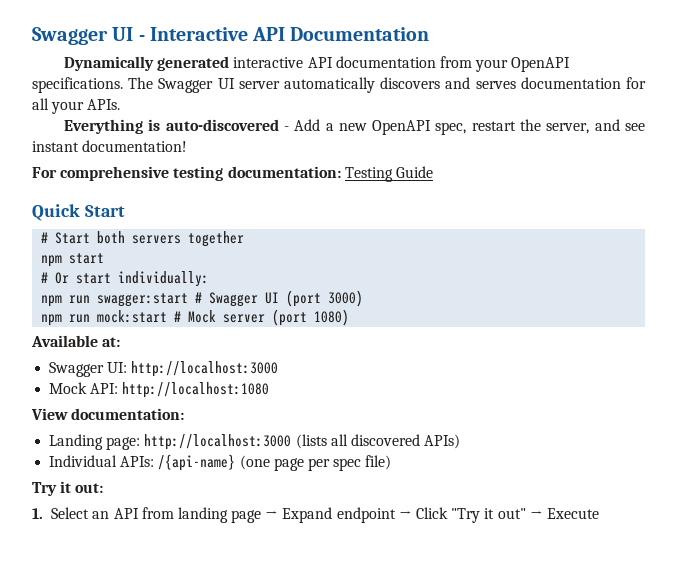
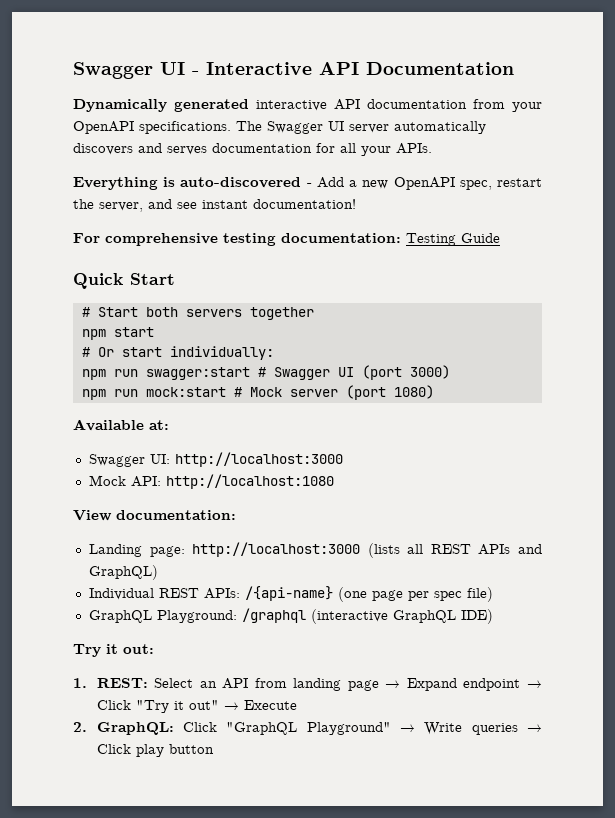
- Landing page: http://localhost:3000 (lists all discovered APIs)
+ Landing page: http://localhost:3000 (lists all REST APIs and GraphQL)
- Individual APIs: /{api-name} (one page per spec file)
+ Individual REST APIs: /{api-name} (one page per spec file)
+ GraphQL Playground: /graphql (interactive GraphQL IDE)
- 1. Select an API from landing page → Expand endpoint → Click "Try it out" → Execute
+ 1. REST: Select an API from landing page → Expand endpoint → Click "Try it out" → Execute
+ 2. GraphQL: Click "GraphQL Playground" → Write queries → Click play button

